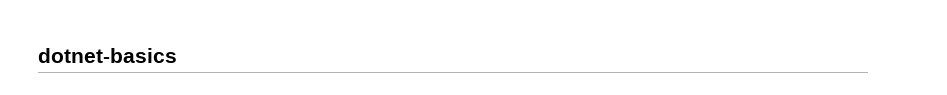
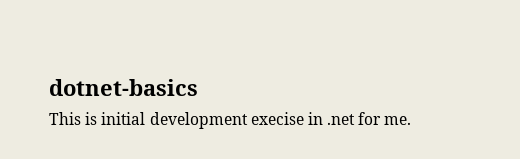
+ This is initial development execise in .net for me.

